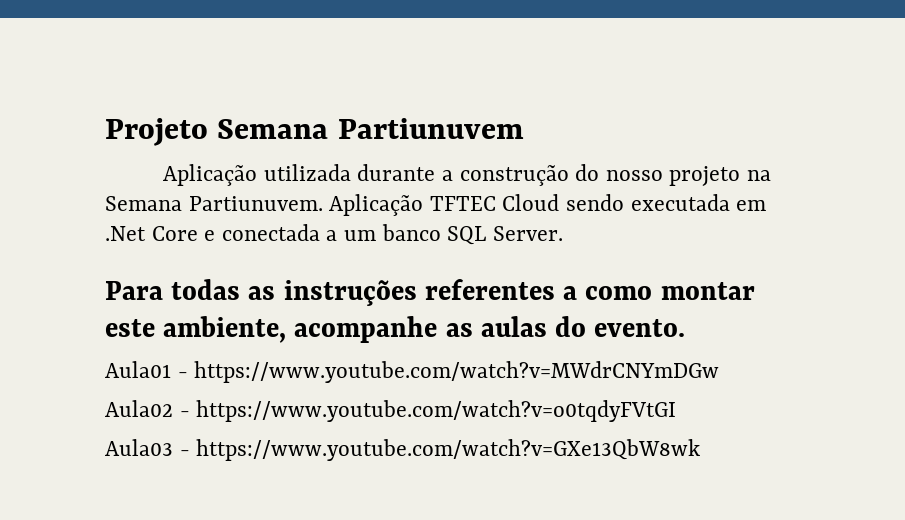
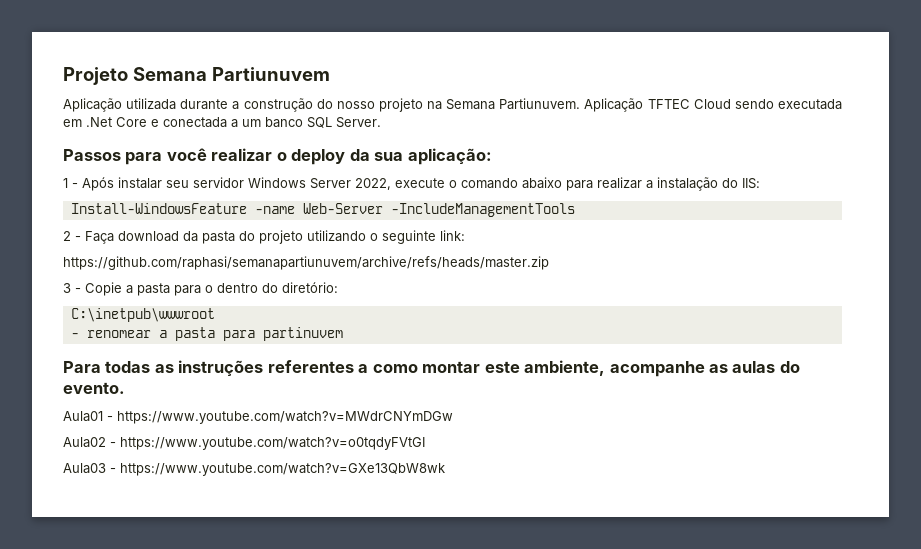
+ Passos para você realizar o deploy da sua aplicação:
+ 1 - Após instalar seu servidor Windows Server 2022, execute o comando abaixo para realizar a instalação do IIS:
+ Install-WindowsFeature -name Web-Server -IncludeManagementTools
+ 2 - Faça download da pasta do projeto utilizando o seguinte link:
+ https://github.com/raphasi/semanapartiunuvem/archive/refs/heads/master.zip
+ 3 - Copie a pasta para o dentro do diretório:
+ C:\inetpub\wwwroot
+ - renomear a pasta para partinuvem

